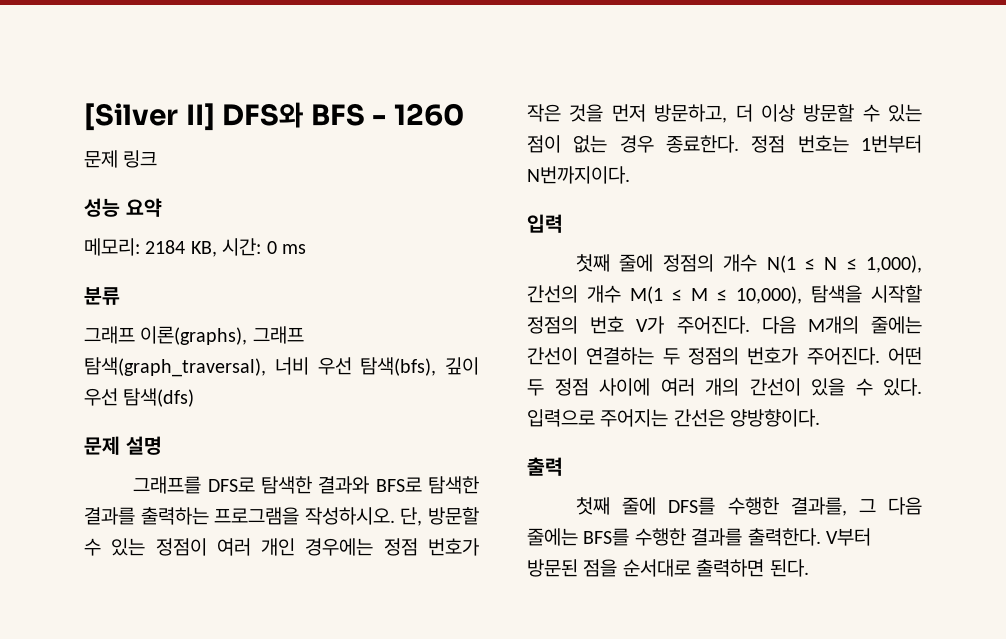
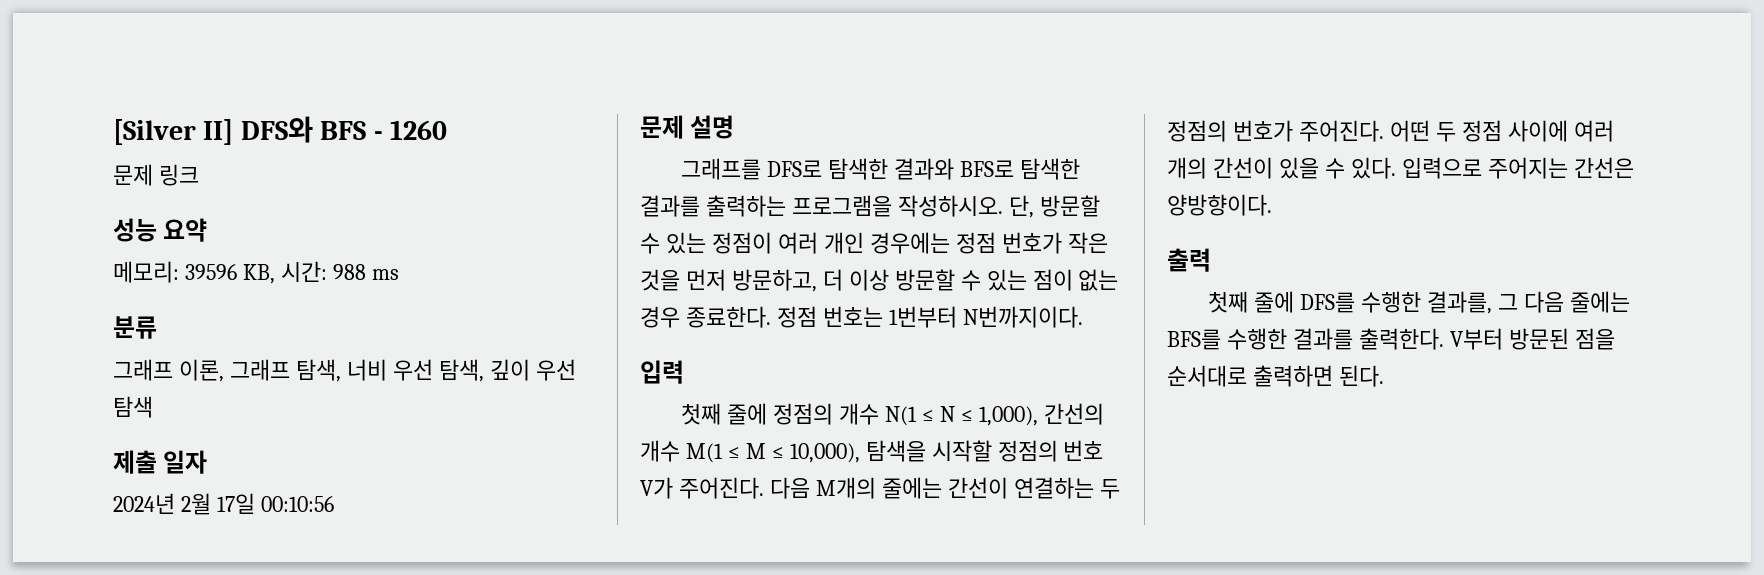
- 메모리: 2184 KB, 시간: 0 ms
+ 메모리: 39596 KB, 시간: 988 ms
- 그래프 이론(graphs), 그래프 탐색(graph_traversal), 너비 우선 탐색(bfs), 깊이 우선 탐색(dfs)
+ 그래프 이론, 그래프 탐색, 너비 우선 탐색, 깊이 우선 탐색
+ 제출 일자
+ 2024년 2월 17일 00:10:56

